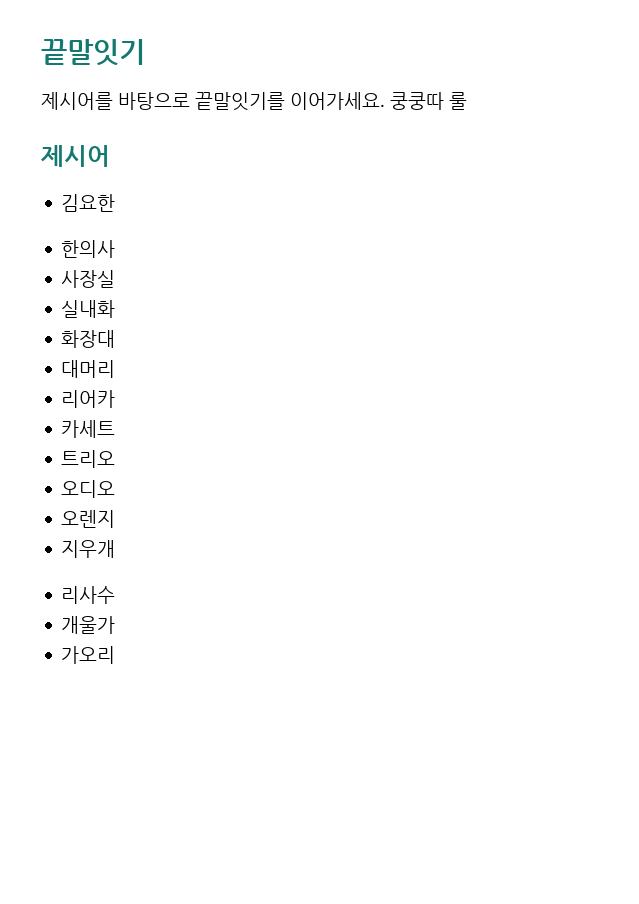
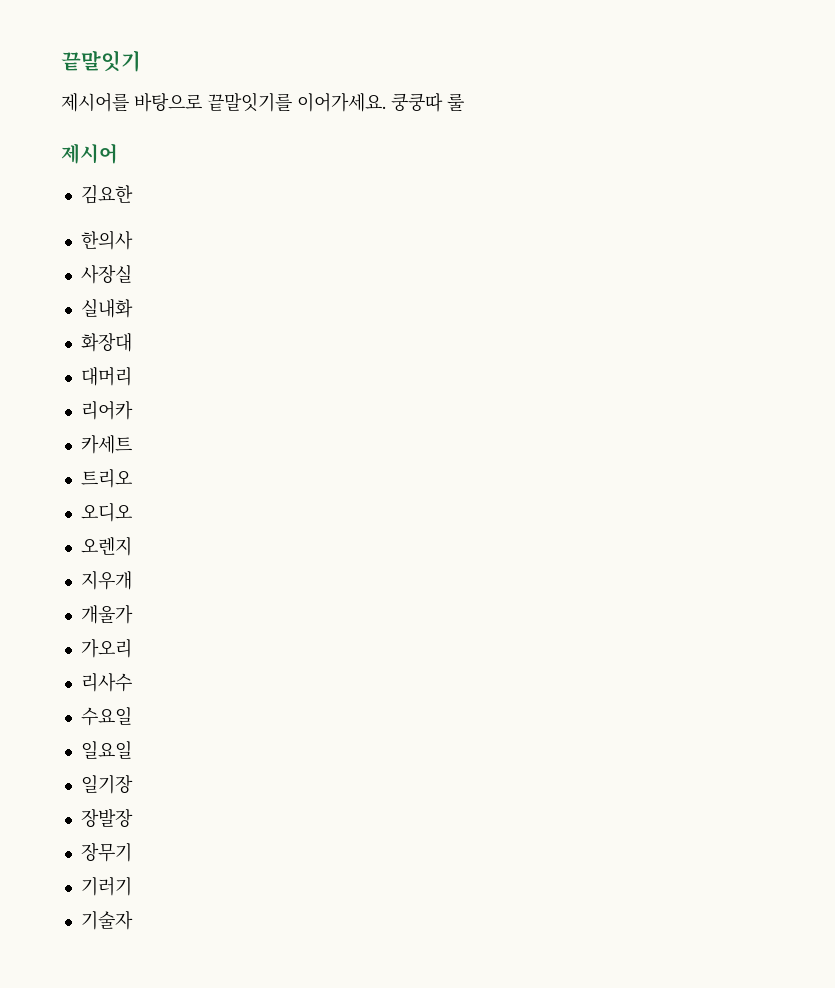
- 리사수
+ 리사수
+ 수요일
+ 일요일
+ 일기장
+ 장발장
+ 장무기
+ 기러기
+ 기술자

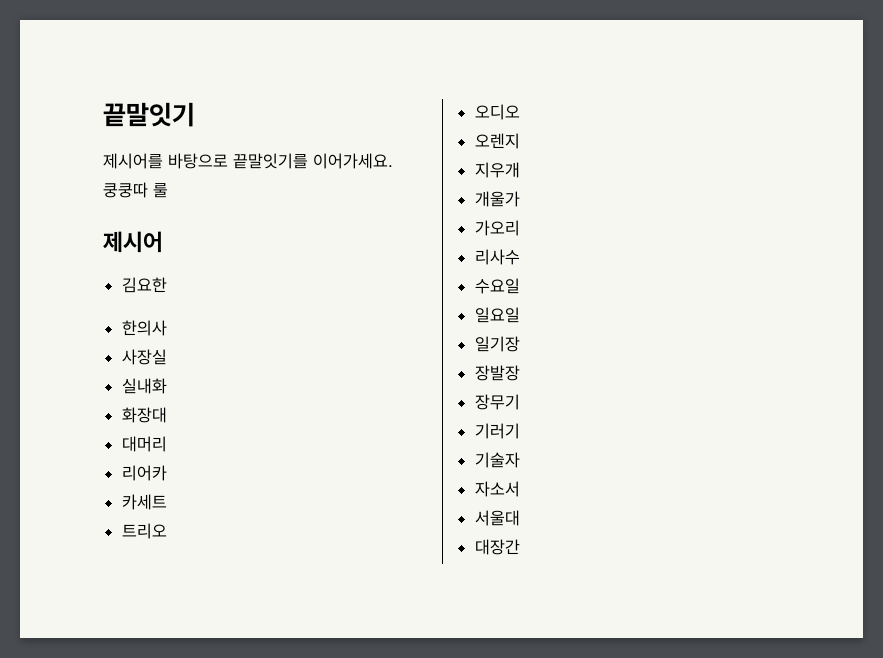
+ 자소서
+ 서울대
+ 대장간

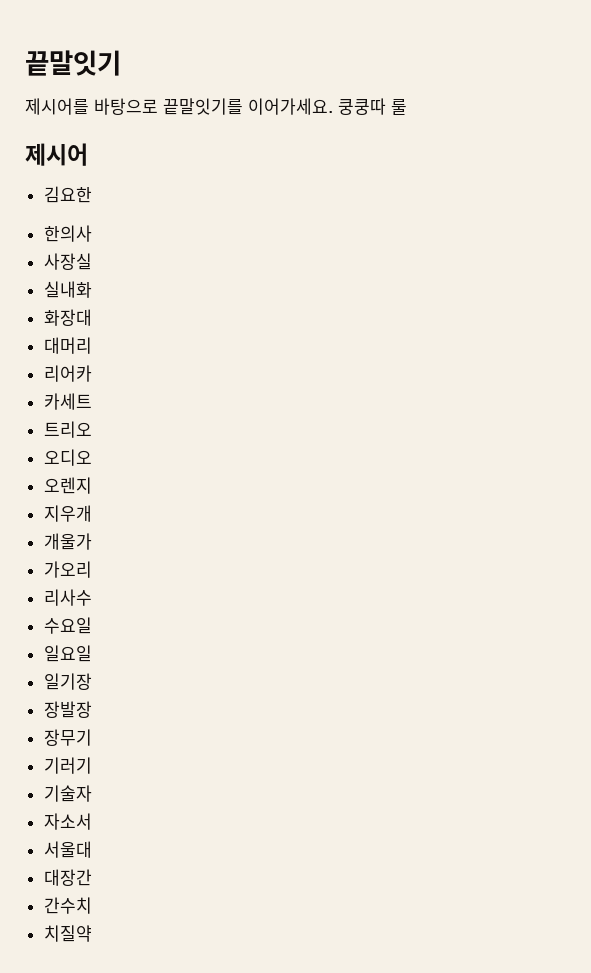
+ 간수치
+ 치질약

